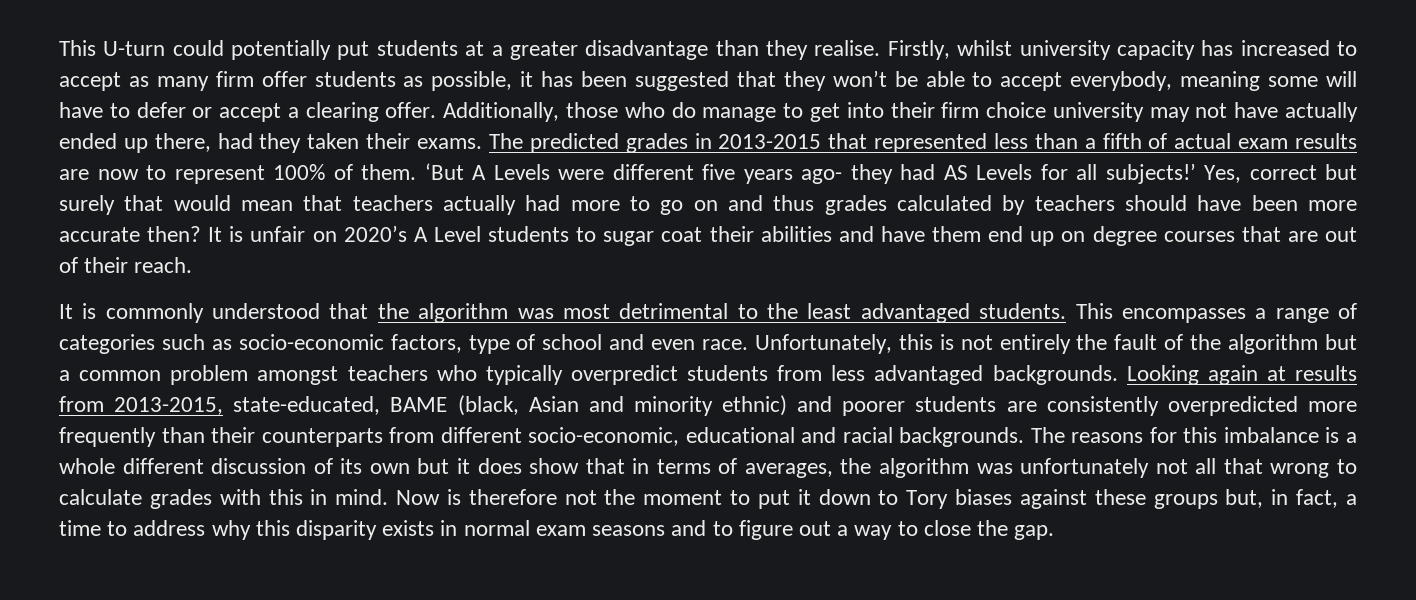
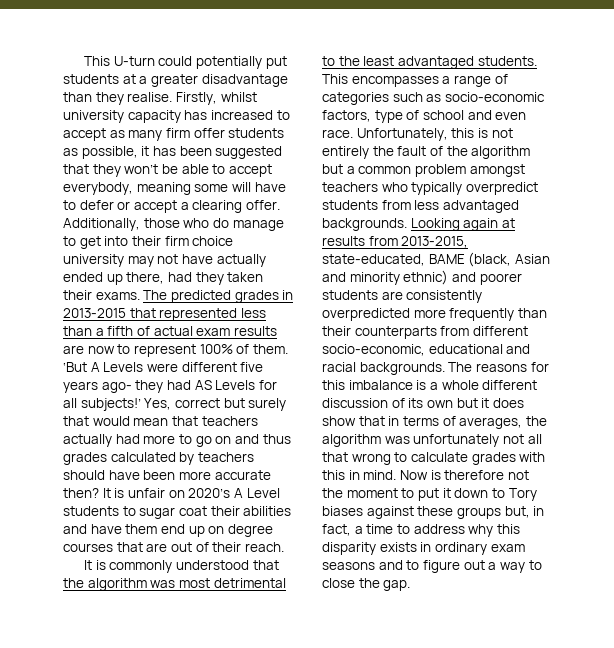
- Now is therefore not the moment to put it down to Tory biases against these groups but, in fact, a time to address why this disparity exists in normal exam seasons and to figure out a way to close the gap.
+ Now is therefore not the moment to put it down to Tory biases against these groups but, in fact, a time to address why this disparity exists in ordinary exam seasons and to figure out a way to close the gap.

